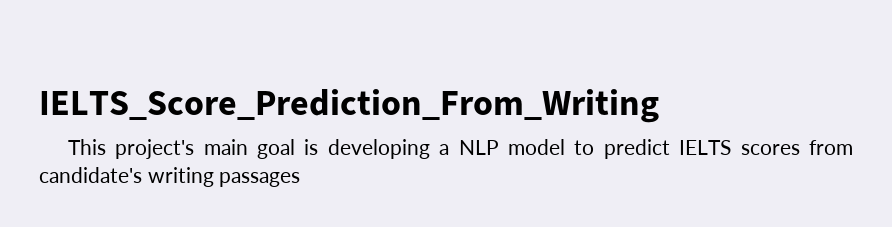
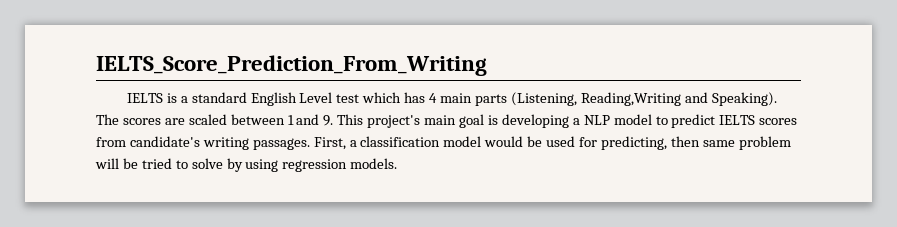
- This project's main goal is developing a NLP model to predict IELTS scores from candidate's writing passages
+ IELTS is a standard English Level test which has 4 main parts (Listening, Reading,Writing and Speaking). The scores are scaled between 1 and 9. This project's main goal is developing a NLP model to predict IELTS scores from candidate's writing passages. First, a classification model would be used for predicting, then same problem will be tried to solve by using regression models.

